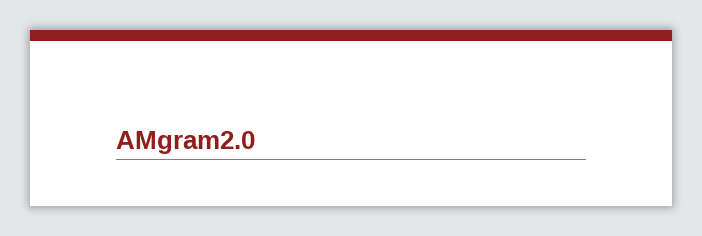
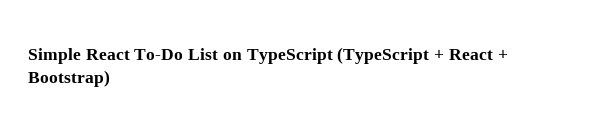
- AMgram2.0
+ Simple React To-Do List on TypeScript (TypeScript + React + Bootstrap)

